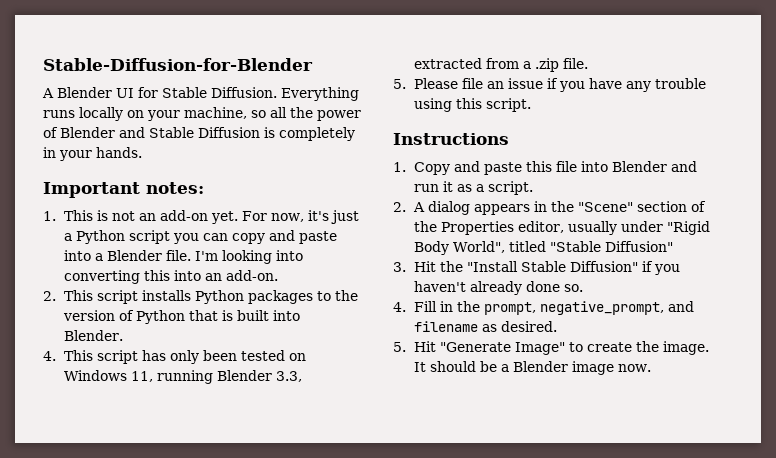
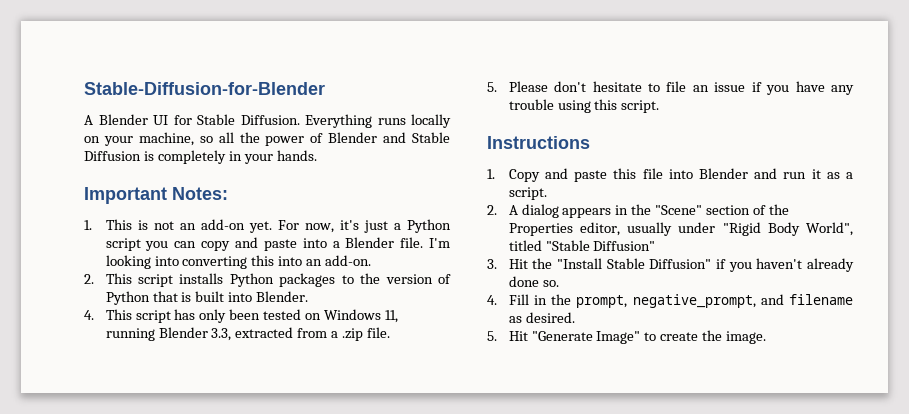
- Important notes:
+ Important Notes:
- 5. Please file an issue if you have any trouble using this script.
+ 5. Please don't hesitate to file an issue if you have any trouble using this script.
- It should be a Blender image now.

